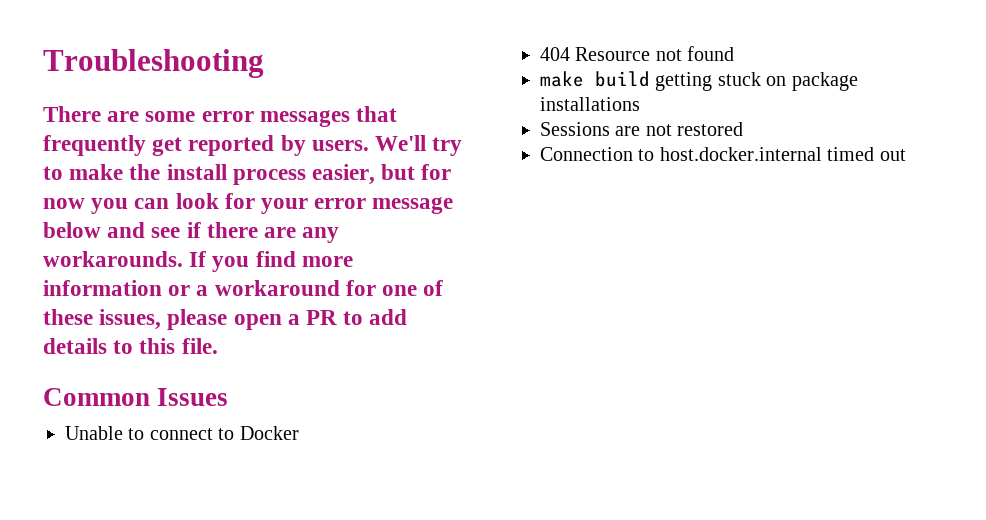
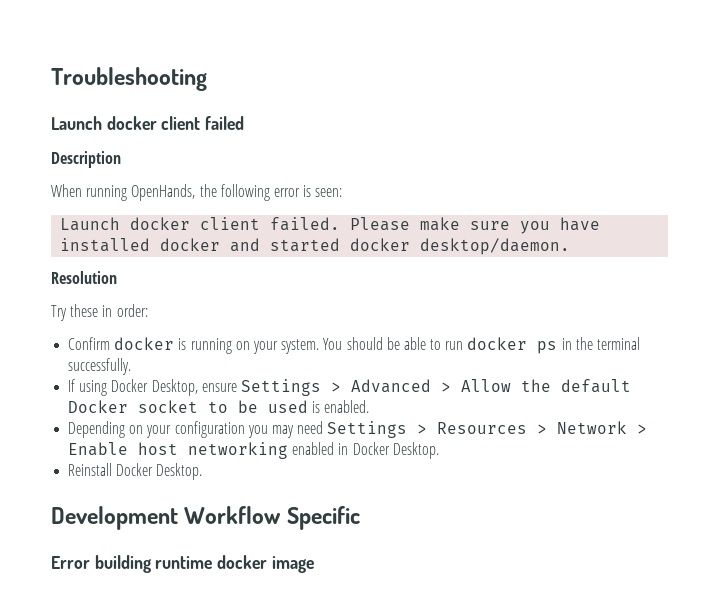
- There are some error messages that frequently get reported by users. We'll try to make the install process easier, but for now you can look for your error message below and see if there are any workarounds. If you find more information or a workaround for one of these issues, please open a PR to add details to this file.
- Common Issues
- Unable to connect to Docker
- 404 Resource not found
- make build getting stuck on package installations
- Sessions are not restored
- Connection to host.docker.internal timed out
+ Launch docker client failed
+ Description
+ When running OpenHands, the following error is seen:
+ Launch docker client failed. Please make sure you have installed docker and started docker desktop/daemon.
+ Resolution
+ Try these in order:
+ Confirm docker is running on your system. You should be able to run docker ps in the terminal successfully.
+ If using Docker Desktop, ensure Settings > Advanced > Allow the default Docker socket to be used is enabled.
+ Depending on your configuration you may need Settings > Resources > Network > Enable host networking enabled in Docker Desktop.
+ Reinstall Docker Desktop.
+ Development Workflow Specific
+ Error building runtime docker image

